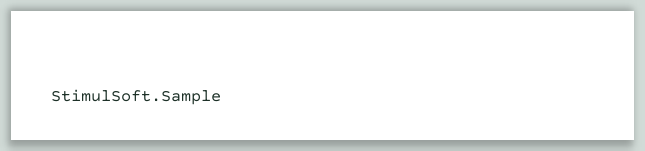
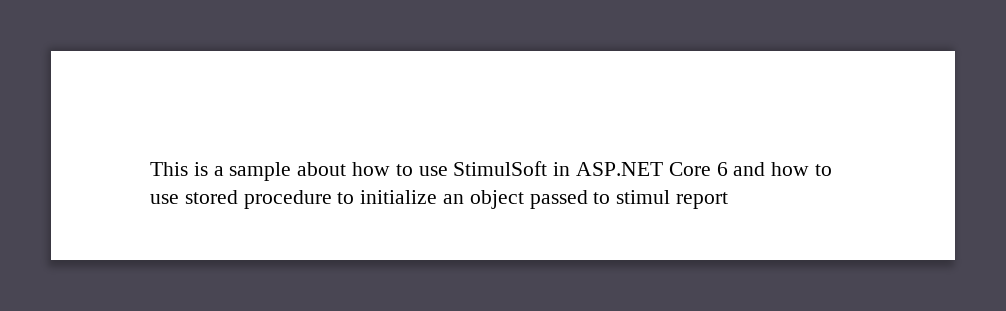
- StimulSoft.Sample
+ This is a sample about how to use StimulSoft in ASP.NET Core 6 and how to use stored procedure to initialize an object passed to stimul report

